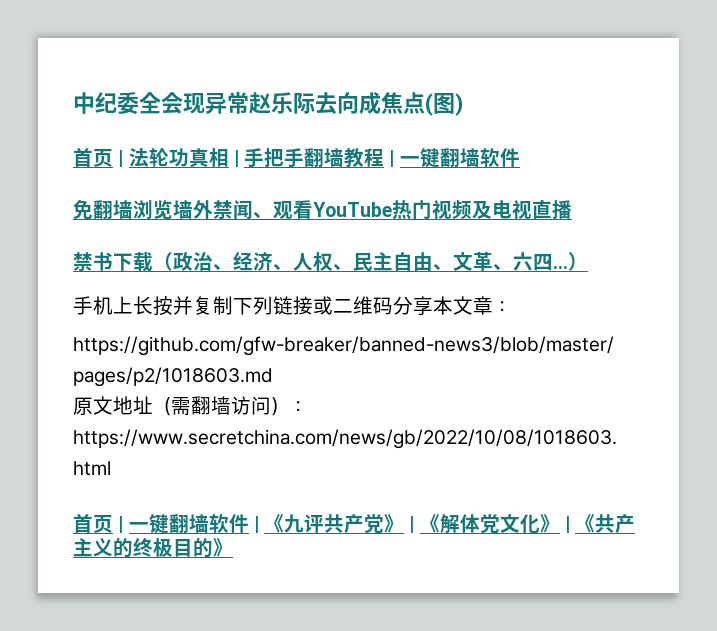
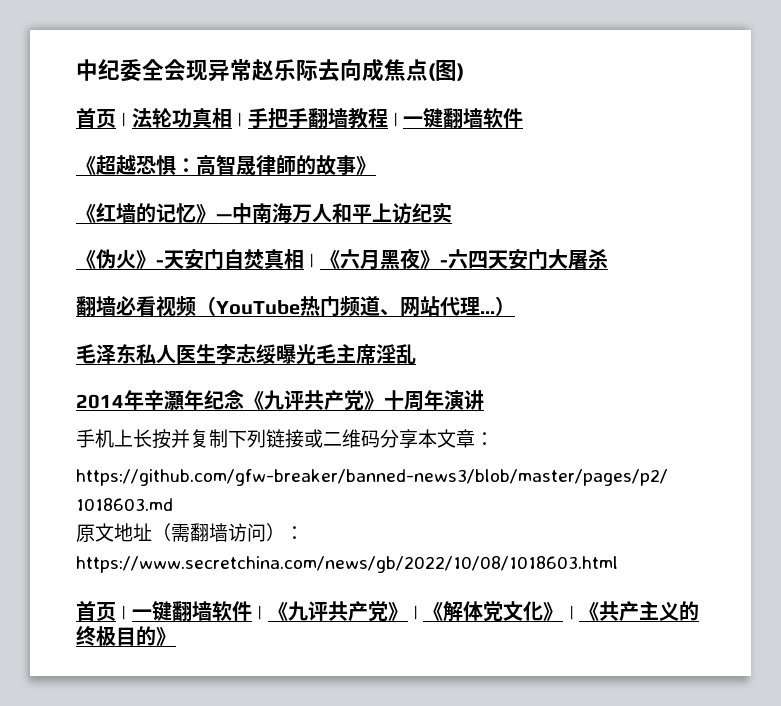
- 免翻墙浏览墙外禁闻、观看YouTube热门视频及电视直播
- 禁书下载（政治、经济、人权、民主自由、文革、六四...）
+ 《超越恐惧：高智晟律師的故事》
+ 《红墙的记忆》—中南海万人和平上访纪实
+ 《伪火》-天安门自焚真相 | 《六月黑夜》-六四天安门大屠杀
+ 翻墙必看视频（YouTube热门频道、网站代理...）
+ 毛泽东私人医生李志绥曝光毛主席淫乱
+ 2014年辛灝年纪念《九评共产党》十周年演讲

